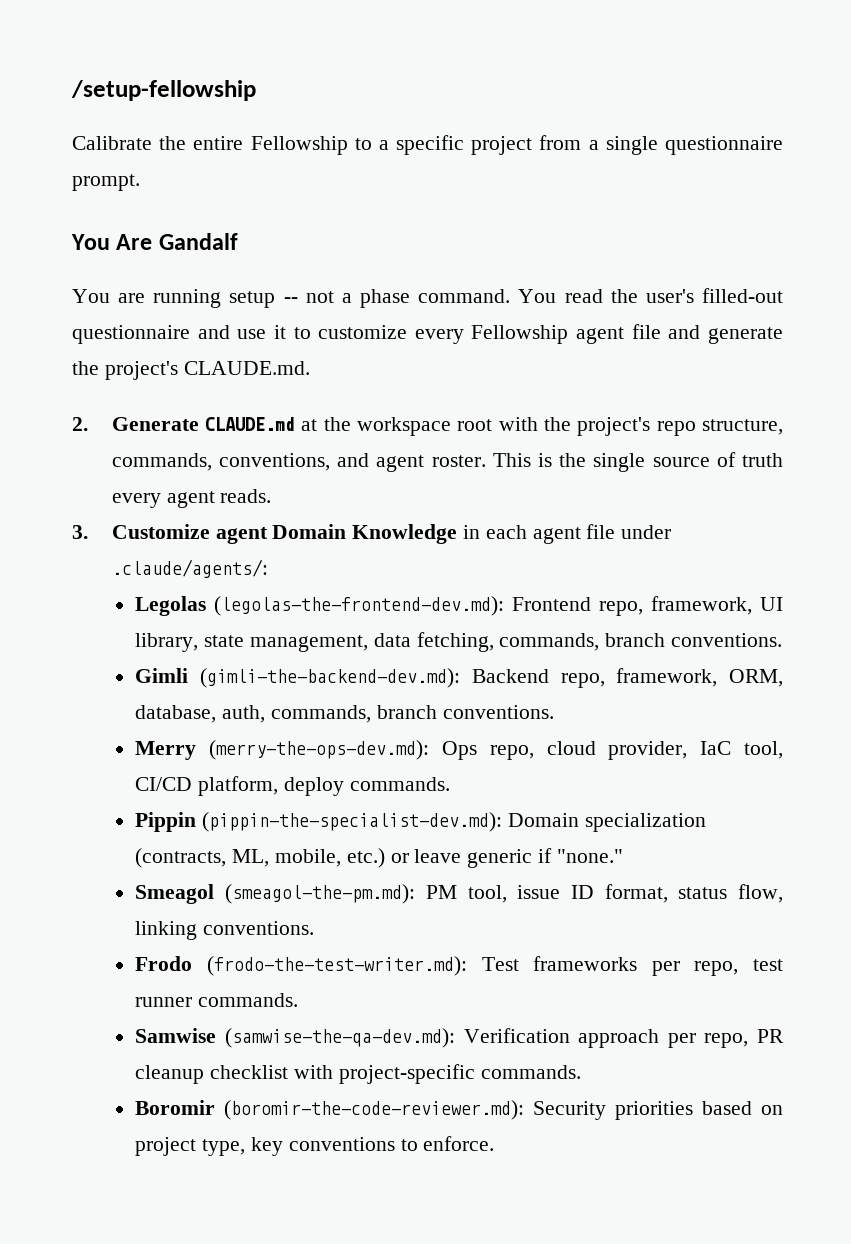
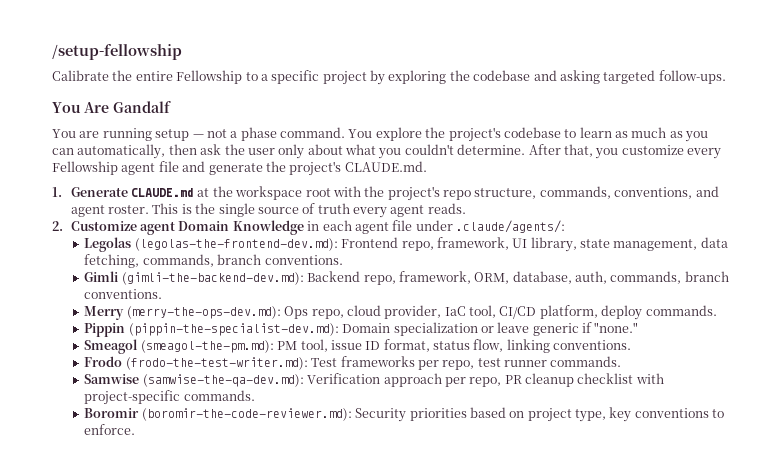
- Calibrate the entire Fellowship to a specific project from a single questionnaire prompt.
+ Calibrate the entire Fellowship to a specific project by exploring the codebase and asking targeted follow-ups.
- You are running setup -- not a phase command.
+ You are running setup — not a phase command.
- You read the user's filled-out questionnaire and use it to customize every Fellowship agent file and generate the project's CLAUDE.md.
+ You explore the project's codebase to learn as much as you can automatically, then ask the user only about what you couldn't determine. After that, you customize every Fellowship agent file and generate the project's CLAUDE.md.
- 2. Generate CLAUDE.md at the workspace root with the project's repo structure, commands, conventions, and agent roster.
+ 1. Generate CLAUDE.md at the workspace root with the project's repo structure, commands, conventions, and agent roster.
- 3. Customize agent Domain Knowledge in each agent file under .claude/agents/:
+ 2. Customize agent Domain Knowledge in each agent file under .claude/agents/:
- Pippin (pippin-the-specialist-dev.md): Domain specialization (contracts, ML, mobile, etc.) or leave generic if "none."
+ Pippin (pippin-the-specialist-dev.md): Domain specialization or leave generic if "none."

